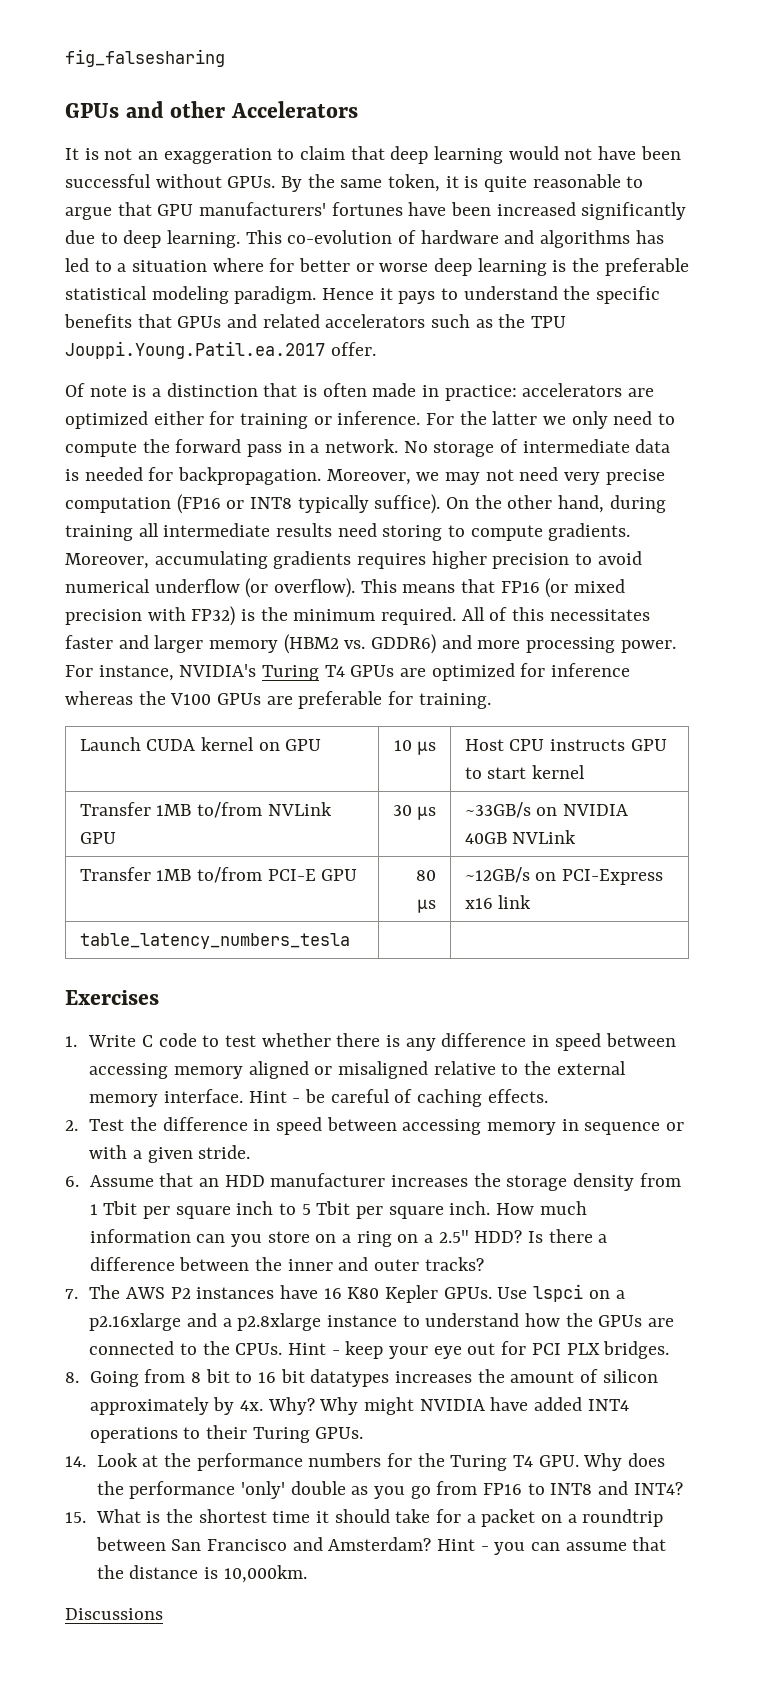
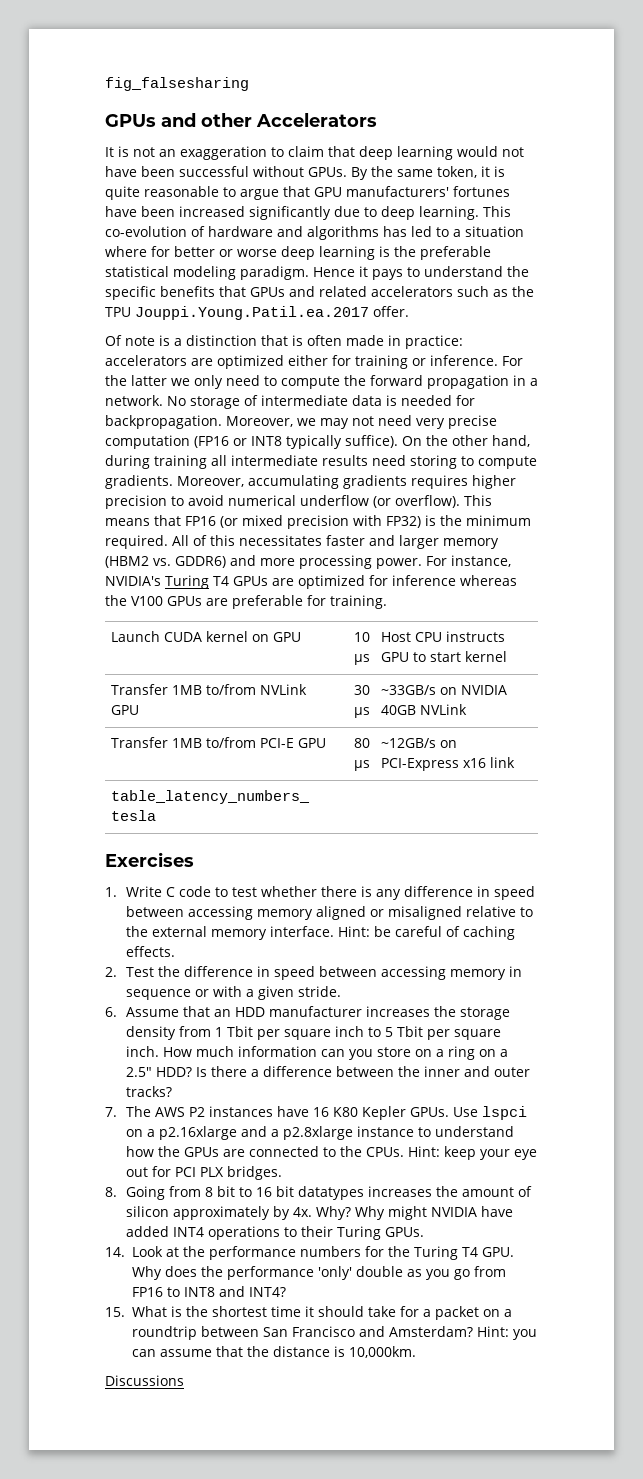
- For the latter we only need to compute the forward pass in a network.
+ For the latter we only need to compute the forward propagation in a network.
- Hint - be careful of caching effects.
+ Hint: be careful of caching effects.
- Hint - keep your eye out for PCI PLX bridges.
+ Hint: keep your eye out for PCI PLX bridges.
- Hint - you can assume that the distance is 10,000km.
+ Hint: you can assume that the distance is 10,000km.

